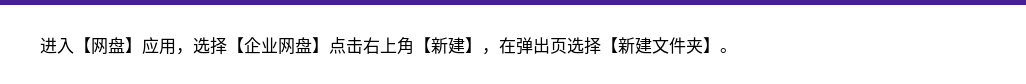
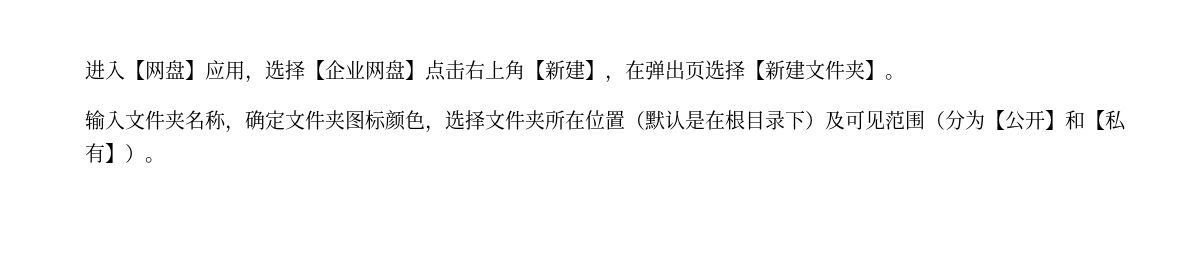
+ 输入文件夹名称，确定文件夹图标颜色，选择文件夹所在位置（默认是在根目录下）及可见范围（分为【公开】和【私有】）。

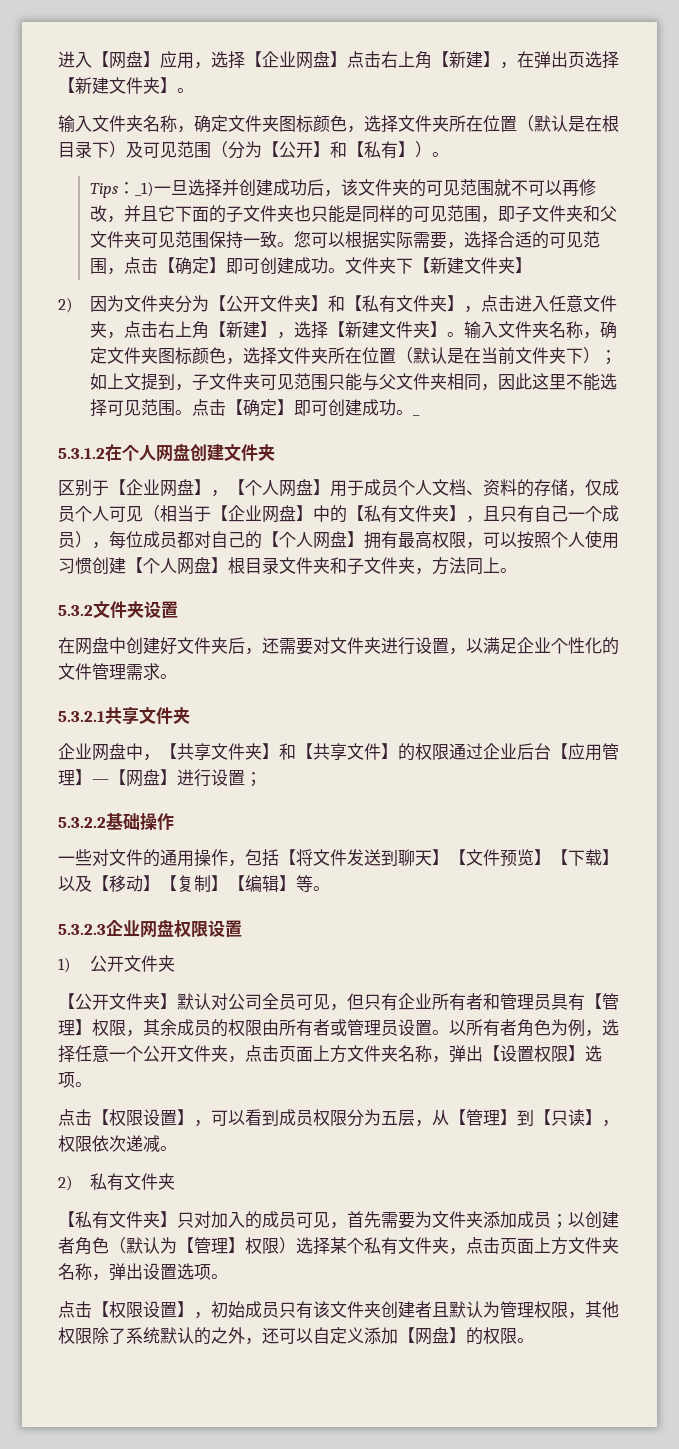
+ Tips：_1)一旦选择并创建成功后，该文件夹的可见范围就不可以再修改，并且它下面的子文件夹也只能是同样的可见范围，即子文件夹和父文件夹可见范围保持一致。您可以根据实际需要，选择合适的可见范围，点击【确定】即可创建成功。文件夹下【新建文件夹】
+ 2)因为文件夹分为【公开文件夹】和【私有文件夹】，点击进入任意文件夹，点击右上角【新建】，选择【新建文件夹】。输入文件夹名称，确定文件夹图标颜色，选择文件夹所在位置（默认是在当前文件夹下）；如上文提到，子文件夹可见范围只能与父文件夹相同，因此这里不能选择可见范围。点击【确定】即可创建成功。_
+ 5.3.1.2在个人网盘创建文件夹
+ 区别于【企业网盘】，【个人网盘】用于成员个人文档、资料的存储，仅成员个人可见（相当于【企业网盘】中的【私有文件夹】，且只有自己一个成员），每位成员都对自己的【个人网盘】拥有最高权限，可以按照个人使用习惯创建【个人网盘】根目录文件夹和子文件夹，方法同上。
+ 5.3.2文件夹设置
+ 在网盘中创建好文件夹后，还需要对文件夹进行设置，以满足企业个性化的文件管理需求。
+ 5.3.2.1共享文件夹
+ 企业网盘中，【共享文件夹】和【共享文件】的权限通过企业后台【应用管理】—【网盘】进行设置；
+ 5.3.2.2基础操作
+ 一些对文件的通用操作，包括【将文件发送到聊天】【文件预览】【下载】以及【移动】【复制】【编辑】等。
+ 5.3.2.3企业网盘权限设置
+ 1)公开文件夹
+ 【公开文件夹】默认对公司全员可见，但只有企业所有者和管理员具有【管理】权限，其余成员的权限由所有者或管理员设置。以所有者角色为例，选择任意一个公开文件夹，点击页面上方文件夹名称，弹出【设置权限】选项。
+ 点击【权限设置】，可以看到成员权限分为五层，从【管理】到【只读】，权限依次递减。
+ 2)私有文件夹
+ 【私有文件夹】只对加入的成员可见，首先需要为文件夹添加成员；以创建者角色（默认为【管理】权限）选择某个私有文件夹，点击页面上方文件夹名称，弹出设置选项。
+ 点击【权限设置】，初始成员只有该文件夹创建者且默认为管理权限，其他权限除了系统默认的之外，还可以自定义添加【网盘】的权限。

